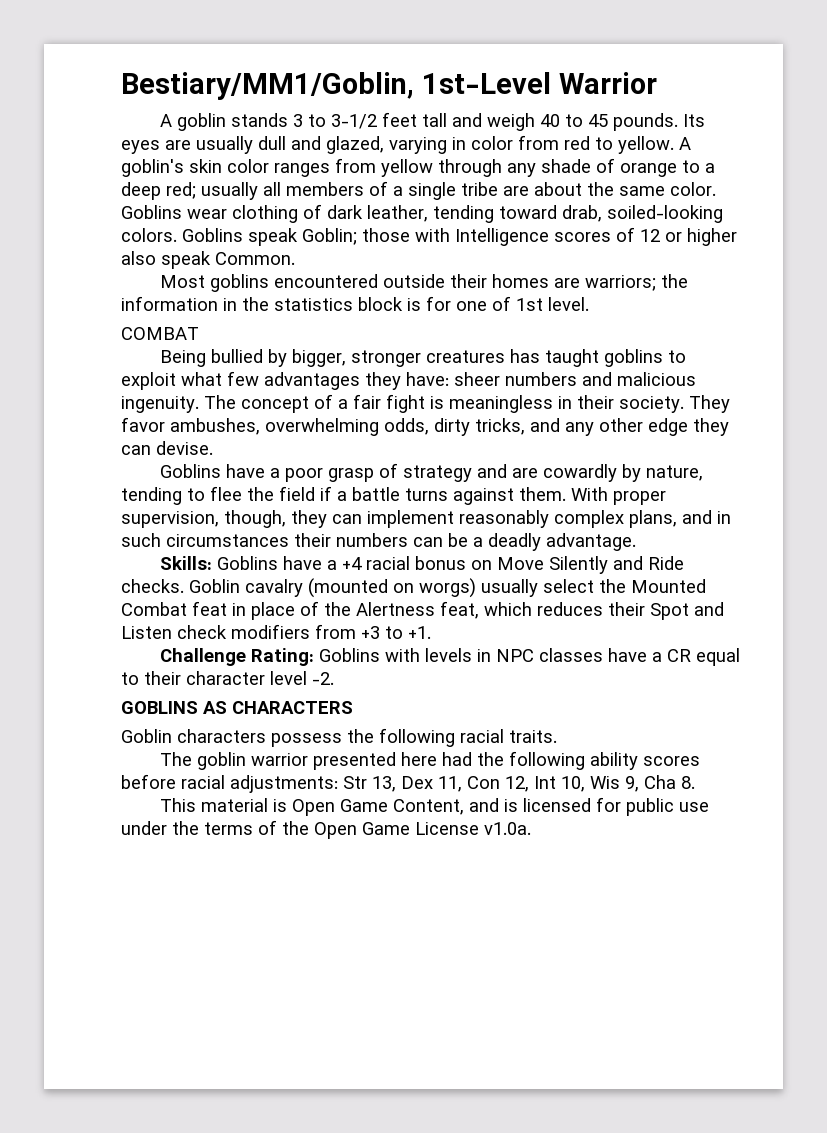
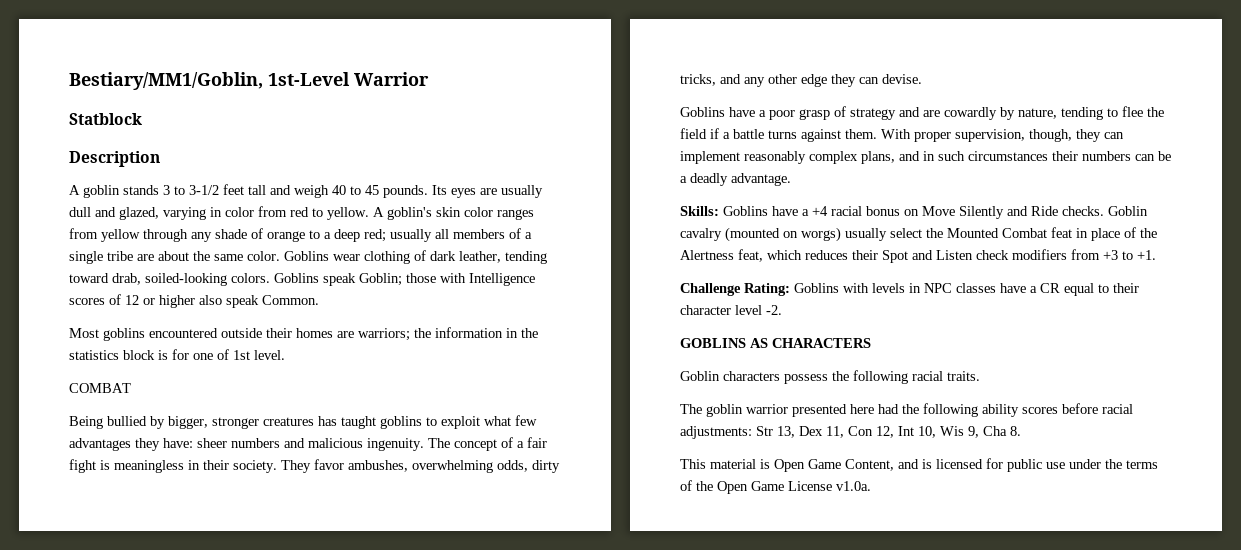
+ Statblock
+ Description

